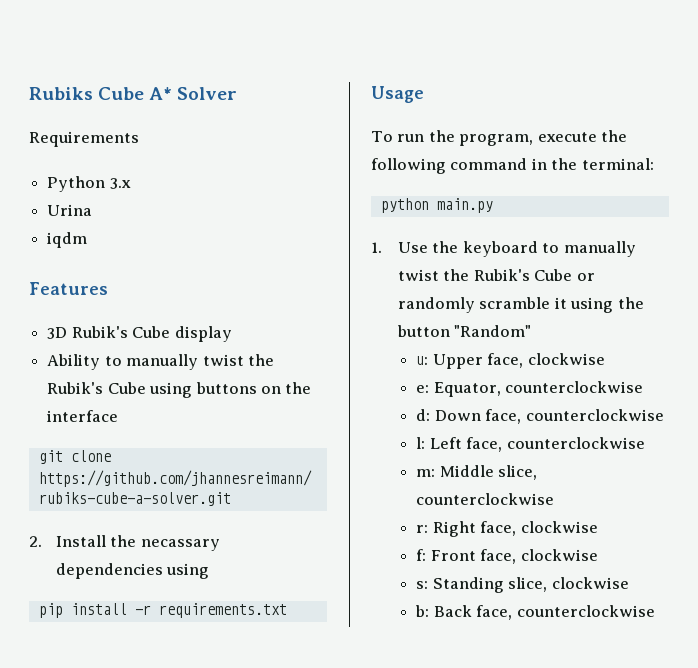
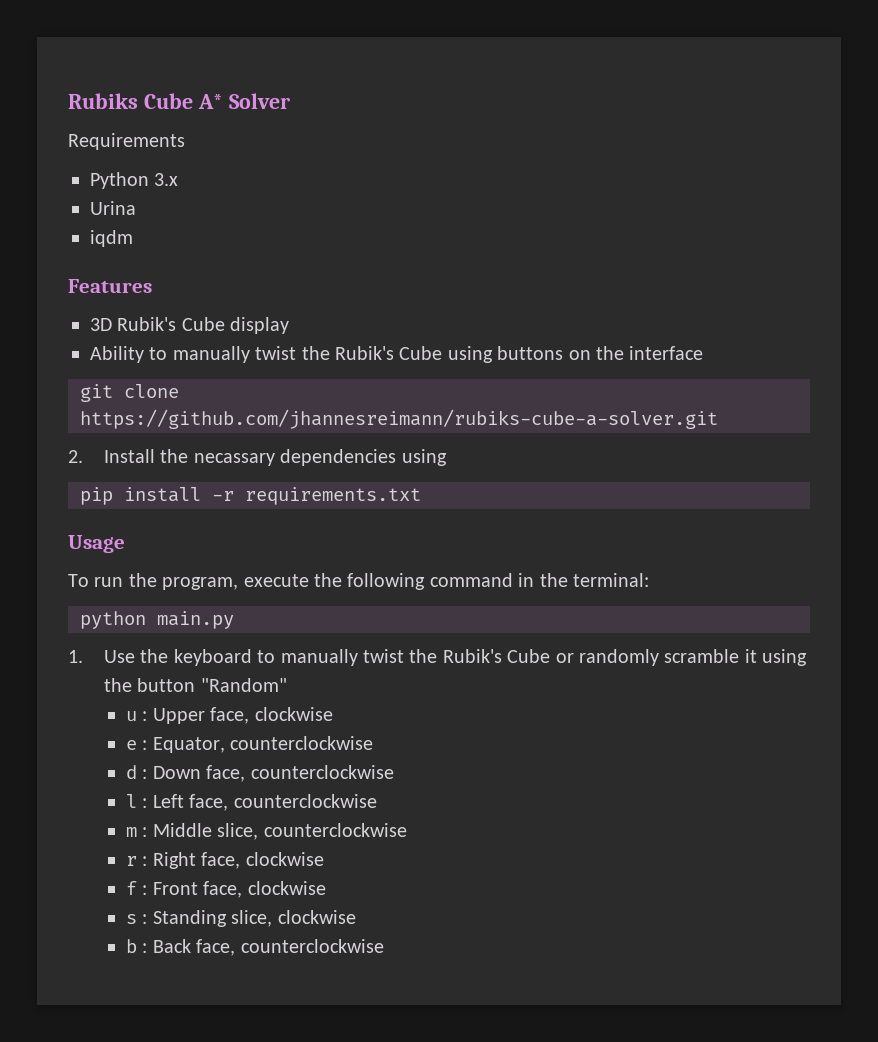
- u: Upper face, clockwise
+ u : Upper face, clockwise
- e: Equator, counterclockwise
+ e : Equator, counterclockwise
- d: Down face, counterclockwise
+ d : Down face, counterclockwise
- l: Left face, counterclockwise
+ l : Left face, counterclockwise
- m: Middle slice, counterclockwise
+ m : Middle slice, counterclockwise
- r: Right face, clockwise
+ r : Right face, clockwise
- f: Front face, clockwise
+ f : Front face, clockwise
- s: Standing slice, clockwise
+ s : Standing slice, clockwise
- b: Back face, counterclockwise
+ b : Back face, counterclockwise

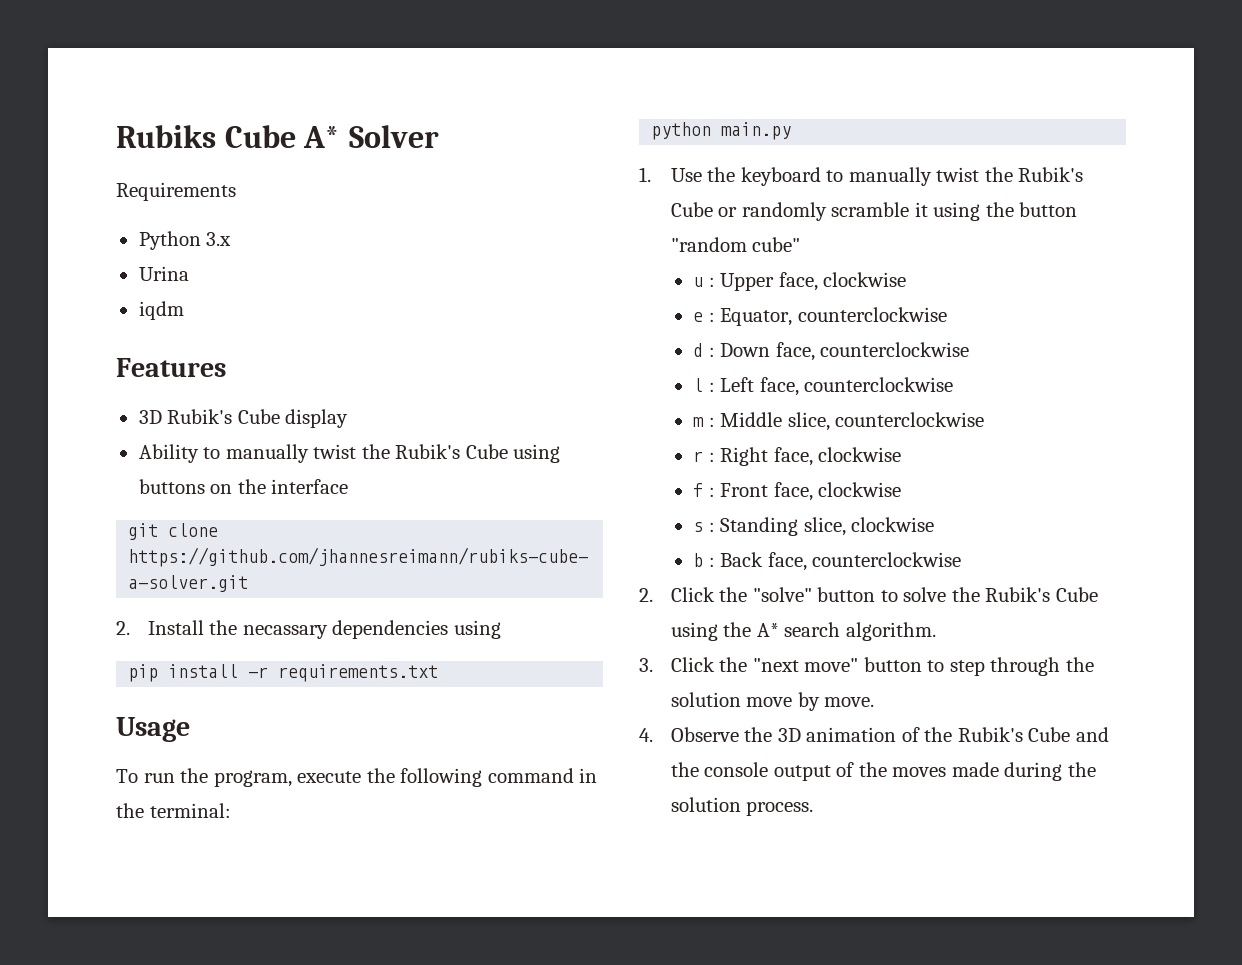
- 1. Use the keyboard to manually twist the Rubik's Cube or randomly scramble it using the button "Random"
+ 1. Use the keyboard to manually twist the Rubik's Cube or randomly scramble it using the button "random cube"
+ 2. Click the "solve" button to solve the Rubik's Cube using the A* search algorithm.
+ 3. Click the "next move" button to step through the solution move by move.
+ 4. Observe the 3D animation of the Rubik's Cube and the console output of the moves made during the solution process.

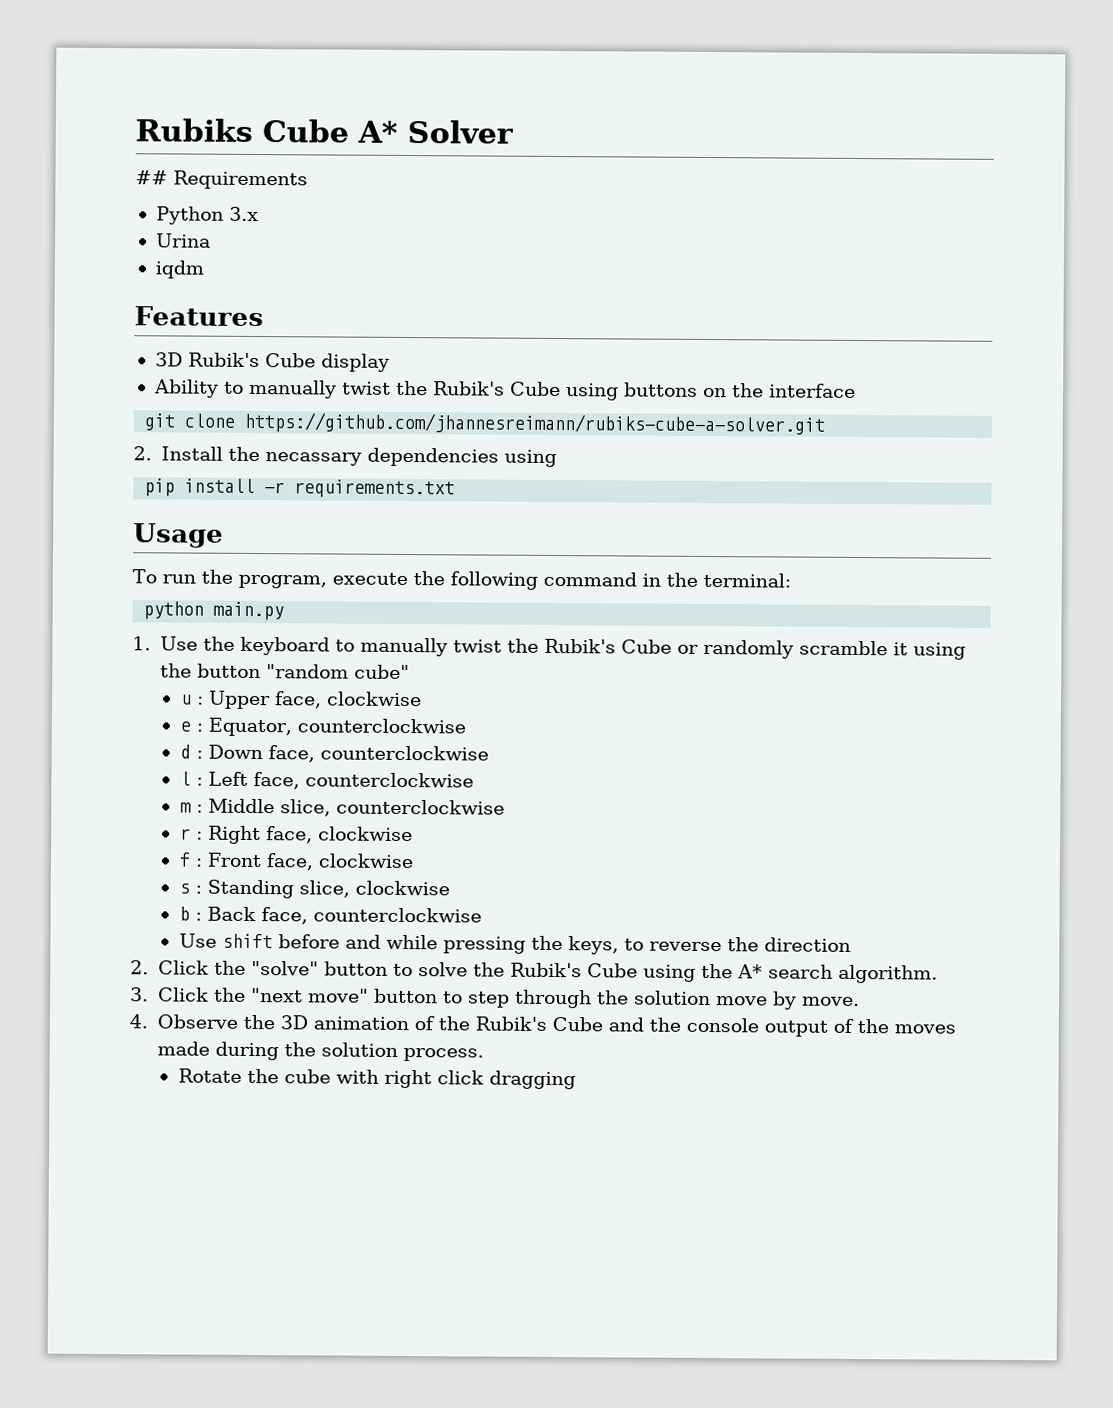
- Requirements
+ ## Requirements
+ Use shift before and while pressing the keys, to reverse the direction
+ Rotate the cube with right click dragging

